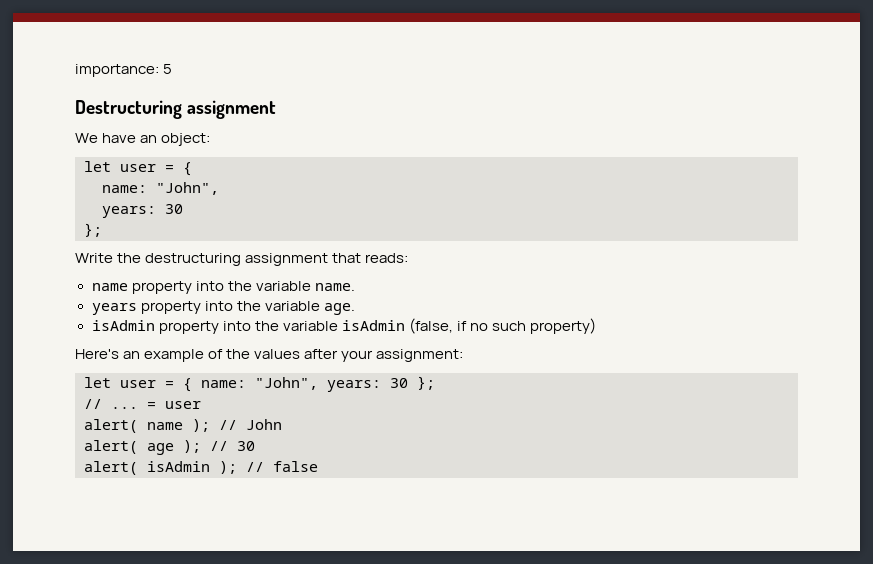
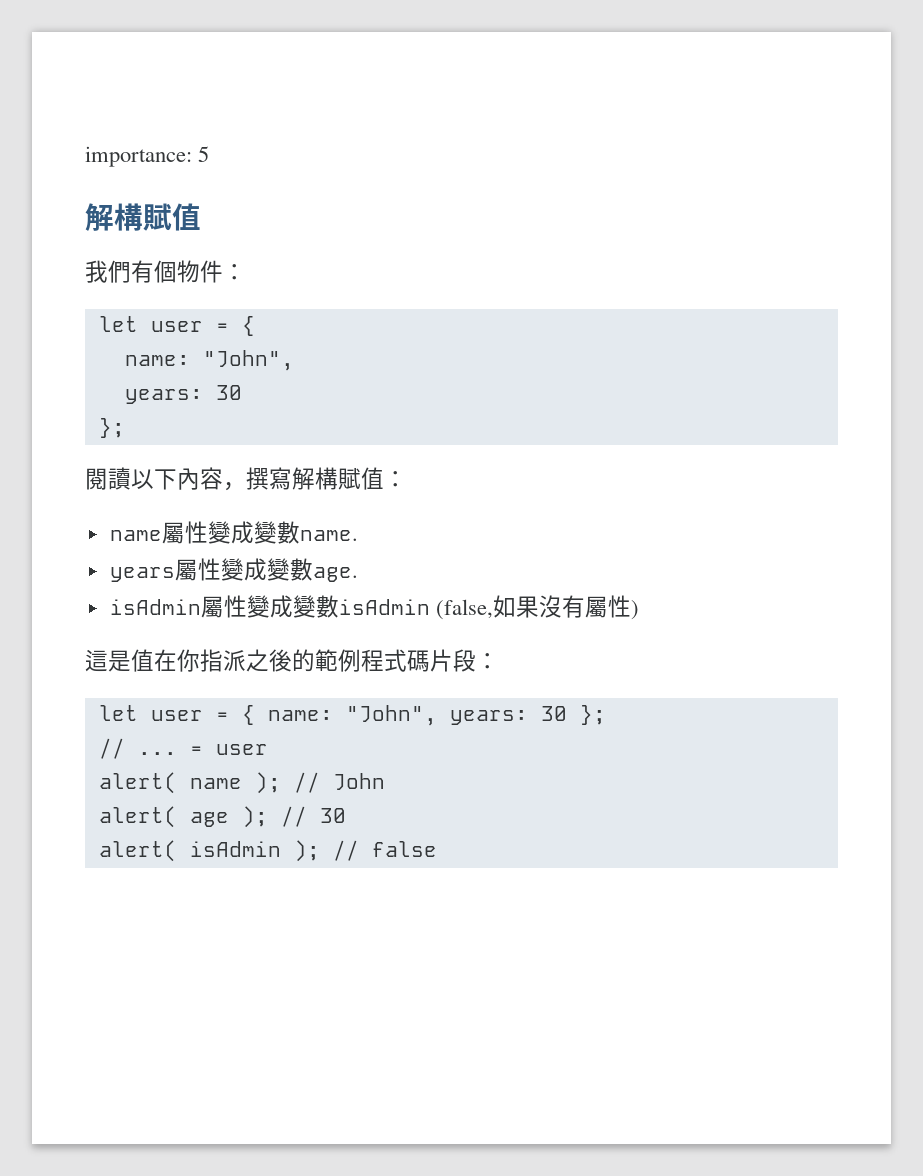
  importance: 5
- Destructuring assignment
- We have an object:
+ 解構賦值
+ 我們有個物件：
- Write the destructuring assignment that reads:
- name property into the variable name.
- years property into the variable age.
- isAdmin property into the variable isAdmin (false, if no such property)
- Here's an example of the values after your assignment:
+ 閱讀以下內容，撰寫解構賦值：
+ name屬性變成變數name.
+ years屬性變成變數age.
+ isAdmin屬性變成變數isAdmin (false,如果沒有屬性)
+ 這是值在你指派之後的範例程式碼片段：

